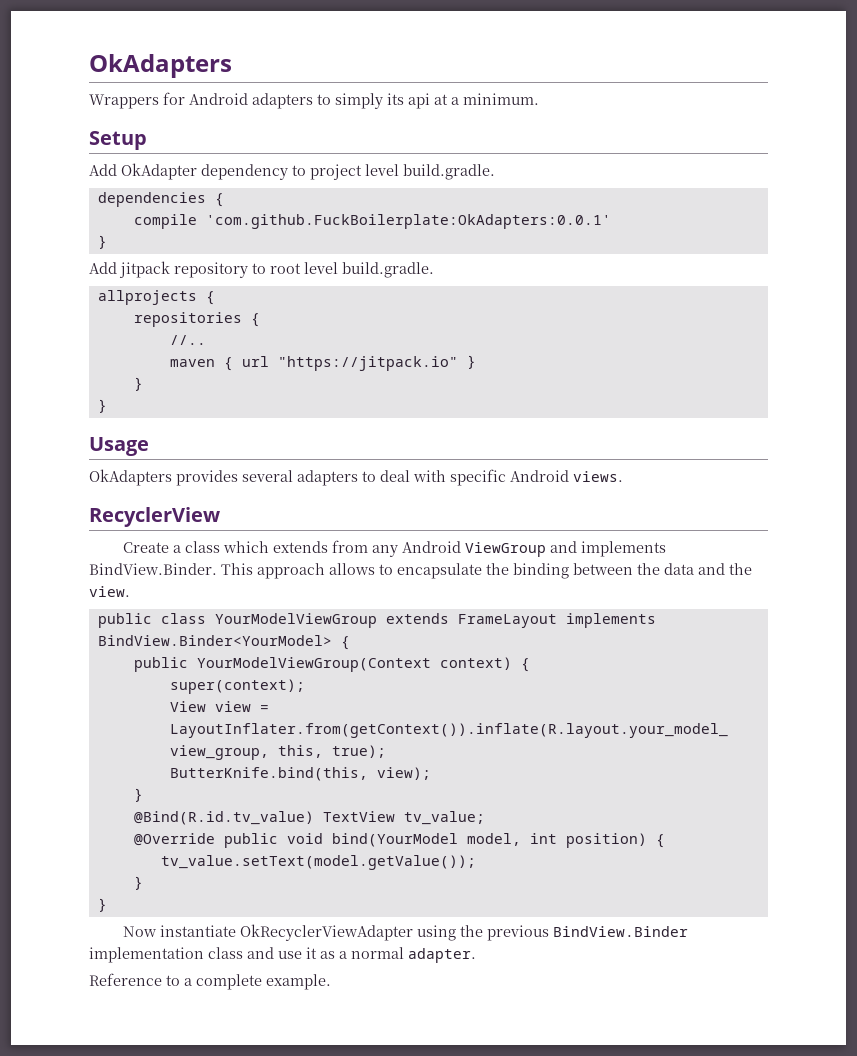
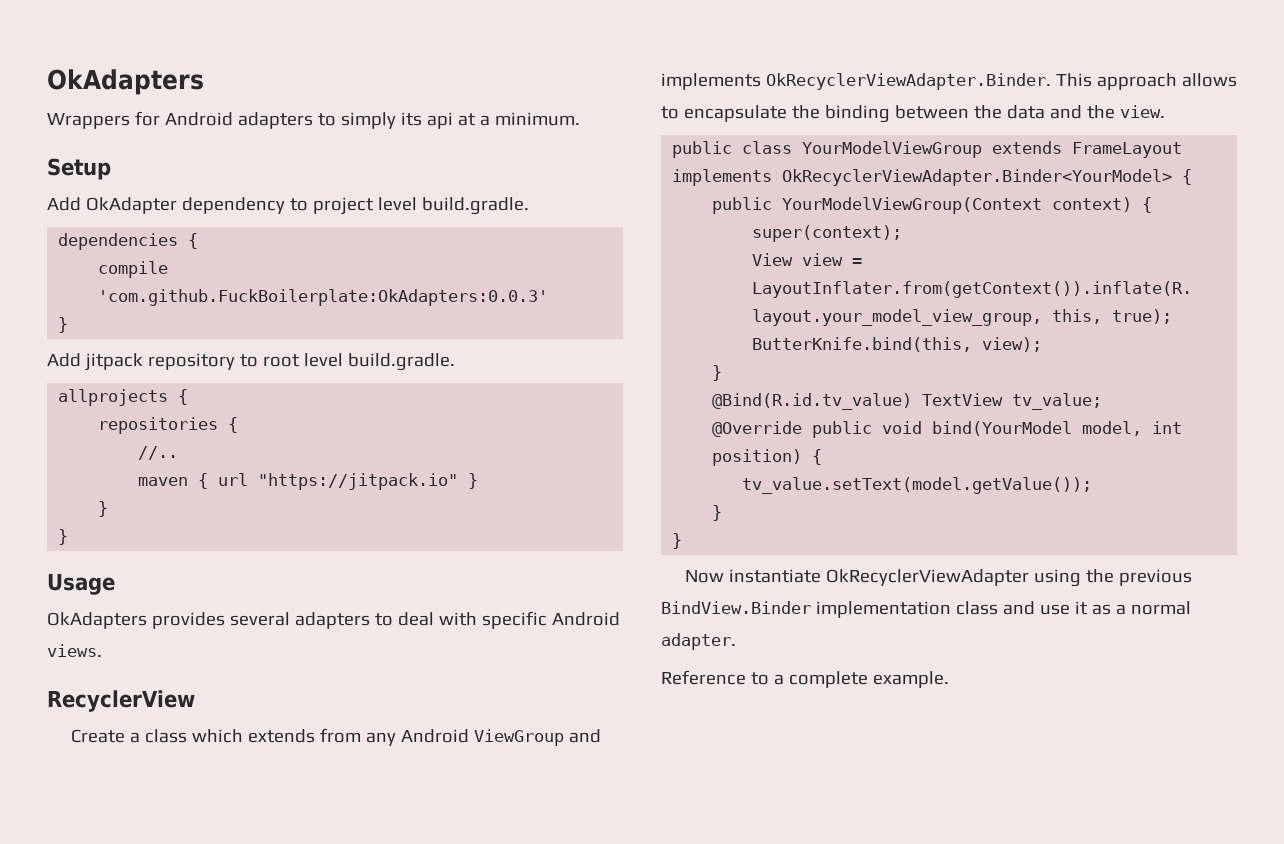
- compile 'com.github.FuckBoilerplate:OkAdapters:0.0.1'
+ compile 'com.github.FuckBoilerplate:OkAdapters:0.0.3'
- Create a class which extends from any Android ViewGroup and implements BindView.Binder. This approach allows to encapsulate the binding between the data and the view.
+ Create a class which extends from any Android ViewGroup and implements OkRecyclerViewAdapter.Binder. This approach allows to encapsulate the binding between the data and the view.
- public class YourModelViewGroup extends FrameLayout implements BindView.Binder<YourModel> {
+ public class YourModelViewGroup extends FrameLayout implements OkRecyclerViewAdapter.Binder<YourModel> {

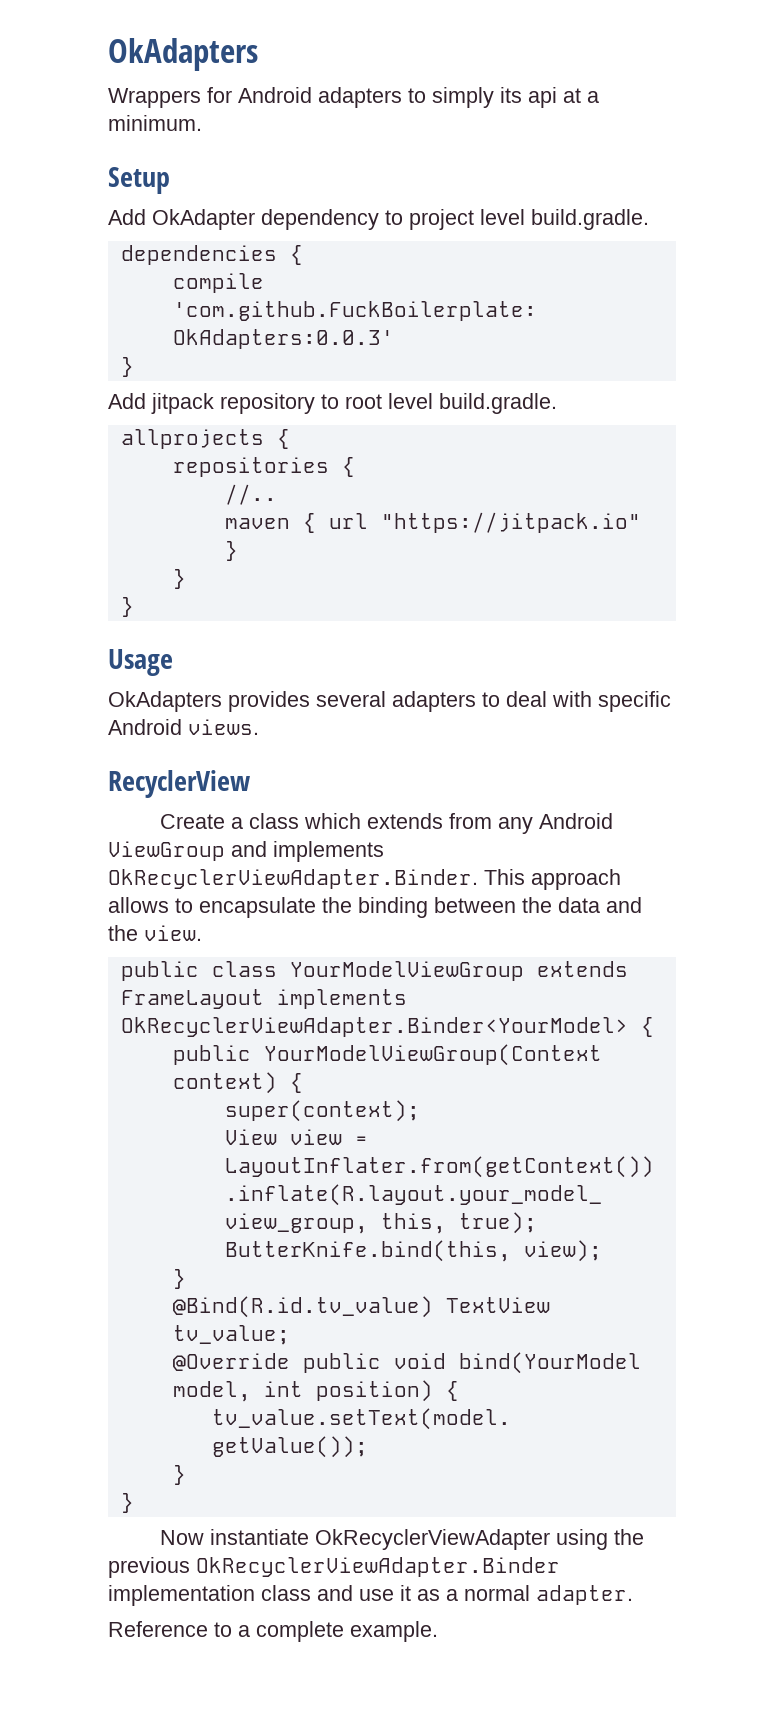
- Now instantiate OkRecyclerViewAdapter using the previous BindView.Binder implementation class and use it as a normal adapter.
+ Now instantiate OkRecyclerViewAdapter using the previous OkRecyclerViewAdapter.Binder implementation class and use it as a normal adapter.

